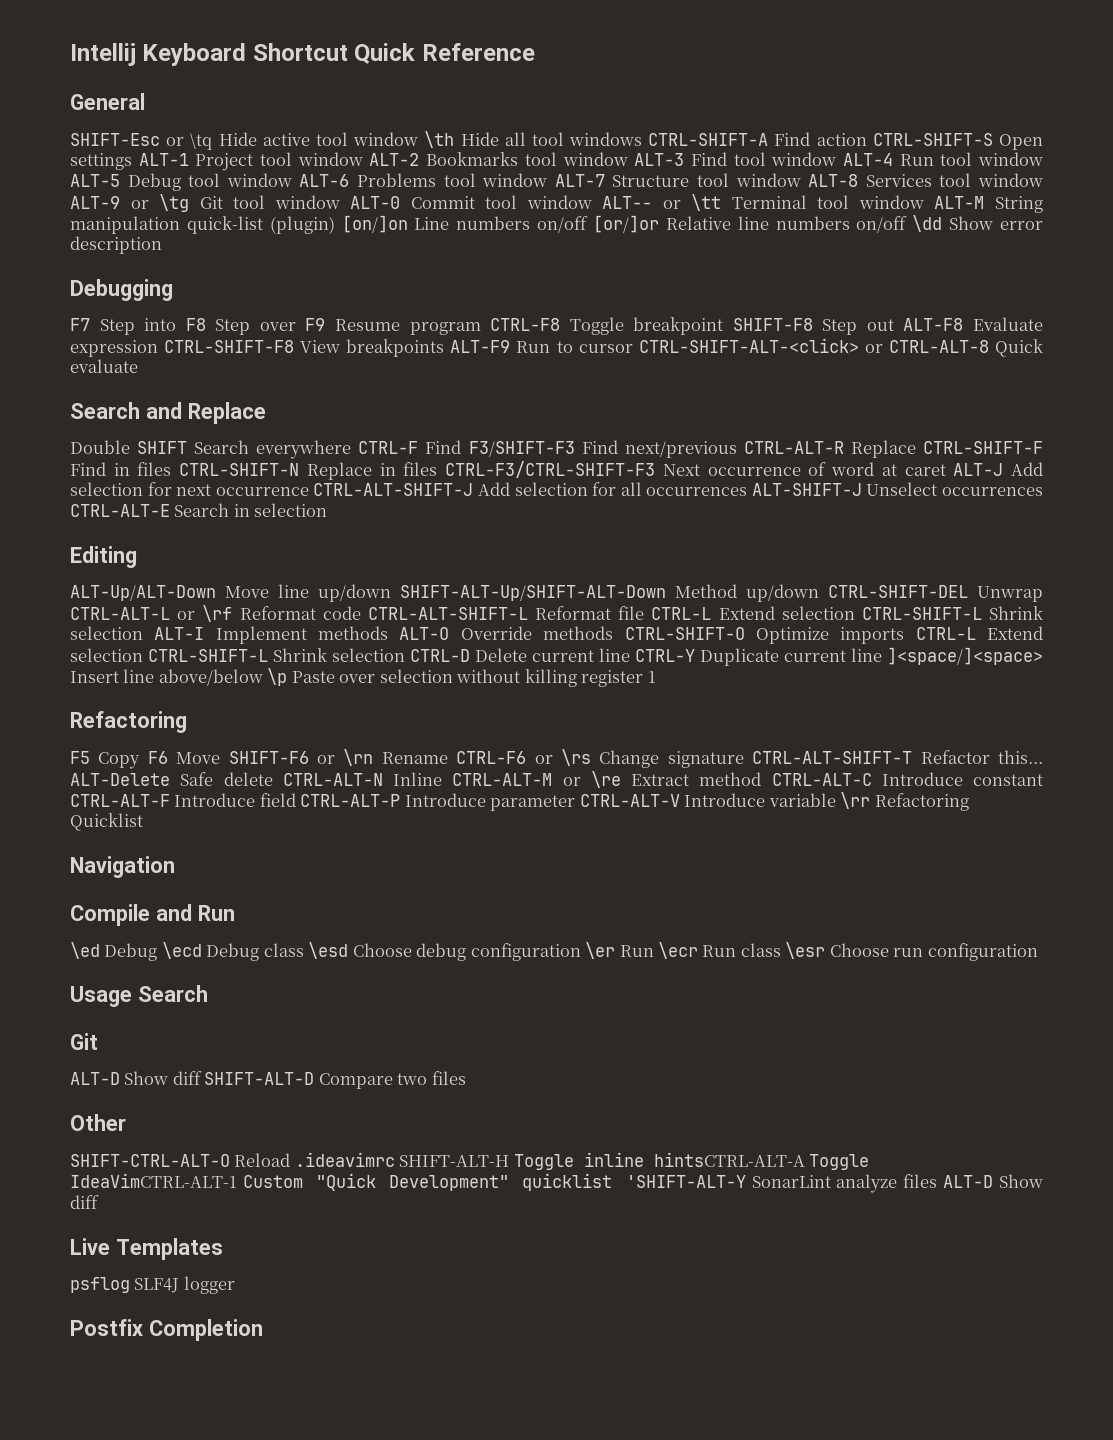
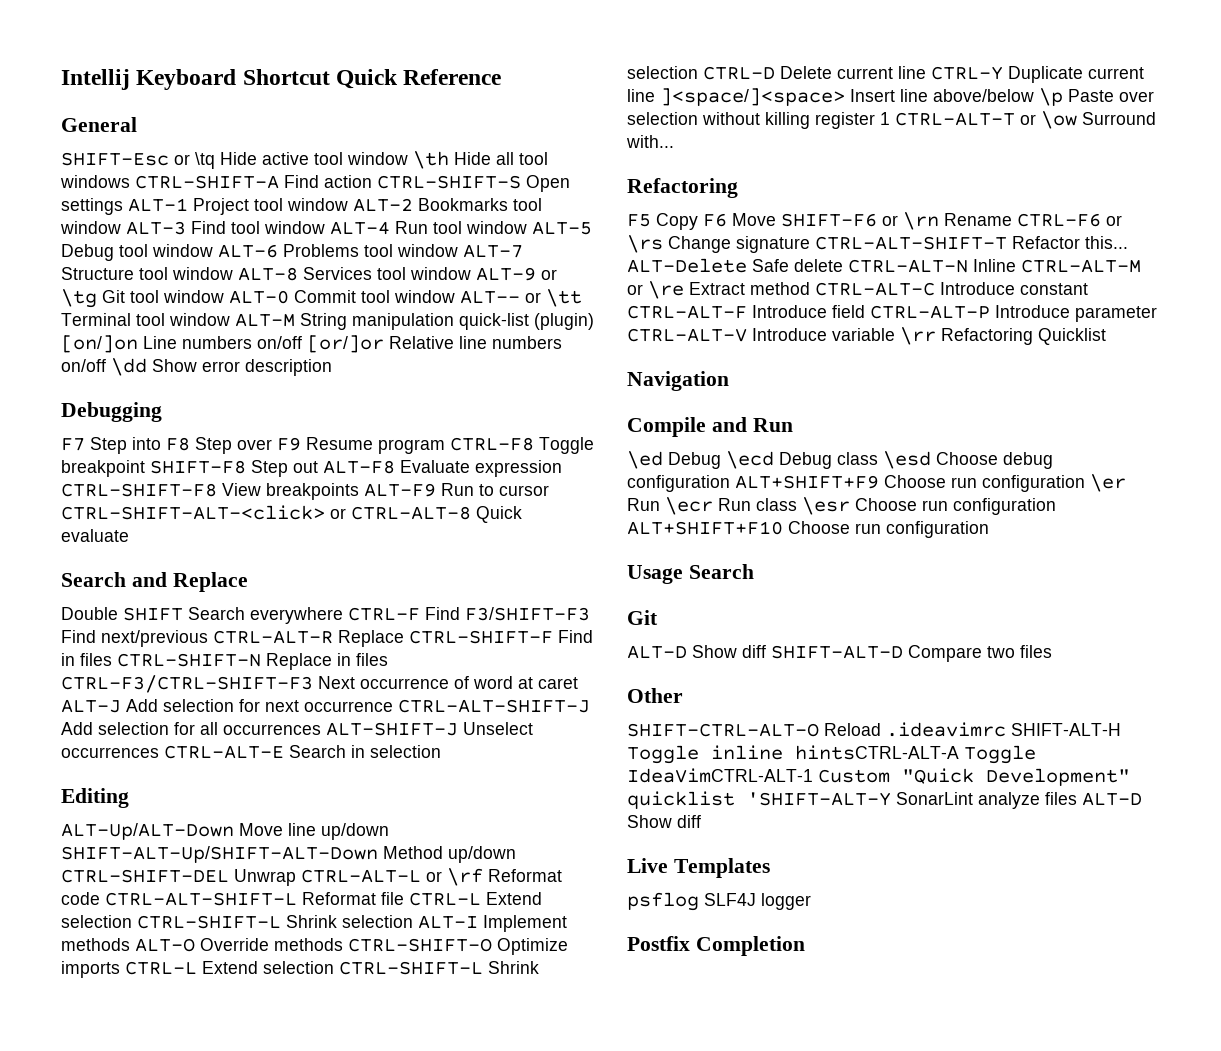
- ALT-Up/ALT-Down Move line up/down SHIFT-ALT-Up/SHIFT-ALT-Down Method up/down CTRL-SHIFT-DEL Unwrap CTRL-ALT-L or \rf Reformat code CTRL-ALT-SHIFT-L Reformat file CTRL-L Extend selection CTRL-SHIFT-L Shrink selection ALT-I Implement methods ALT-O Override methods CTRL-SHIFT-O Optimize imports CTRL-L Extend selection CTRL-SHIFT-L Shrink selection CTRL-D Delete current line CTRL-Y Duplicate current line ]<space/]<space> Insert line above/below \p Paste over selection without killing register 1
+ ALT-Up/ALT-Down Move line up/down SHIFT-ALT-Up/SHIFT-ALT-Down Method up/down CTRL-SHIFT-DEL Unwrap CTRL-ALT-L or \rf Reformat code CTRL-ALT-SHIFT-L Reformat file CTRL-L Extend selection CTRL-SHIFT-L Shrink selection ALT-I Implement methods ALT-O Override methods CTRL-SHIFT-O Optimize imports CTRL-L Extend selection CTRL-SHIFT-L Shrink selection CTRL-D Delete current line CTRL-Y Duplicate current line ]<space/]<space> Insert line above/below \p Paste over selection without killing register 1 CTRL-ALT-T or \ow Surround with...
- \ed Debug \ecd Debug class \esd Choose debug configuration \er Run \ecr Run class \esr Choose run configuration
+ \ed Debug \ecd Debug class \esd Choose debug configuration ALT+SHIFT+F9 Choose run configuration \er Run \ecr Run class \esr Choose run configuration ALT+SHIFT+F10 Choose run configuration

